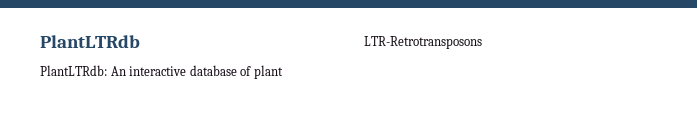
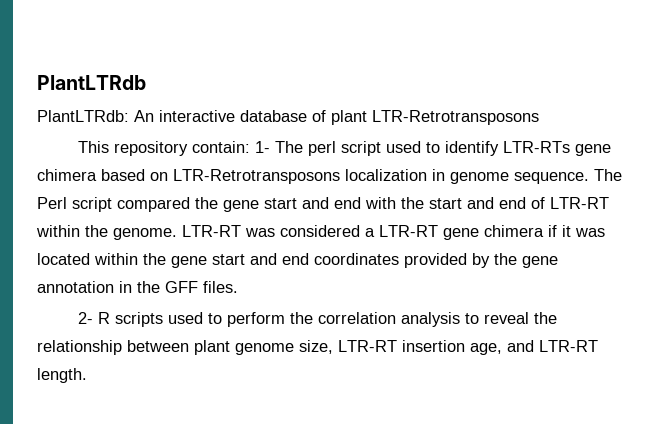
+ This repository contain: 1- The perl script used to identify LTR-RTs gene chimera based on LTR-Retrotransposons localization in genome sequence. The Perl script compared the gene start and end with the start and end of LTR-RT within the genome. LTR-RT was considered a LTR-RT gene chimera if it was located within the gene start and end coordinates provided by the gene annotation in the GFF files.
+ 2- R scripts used to perform the correlation analysis to reveal the relationship between plant genome size, LTR-RT insertion age, and LTR-RT length.

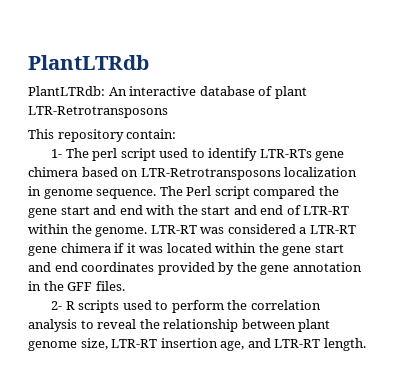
- This repository contain: 1- The perl script used to identify LTR-RTs gene chimera based on LTR-Retrotransposons localization in genome sequence.
+ This repository contain:
+ 1- The perl script used to identify LTR-RTs gene chimera based on LTR-Retrotransposons localization in genome sequence.

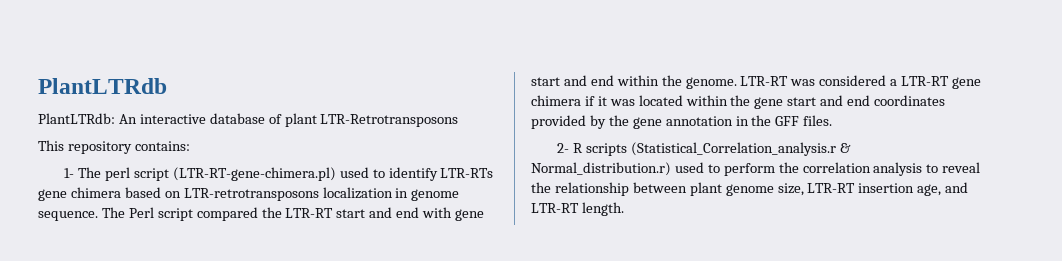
- This repository contain:
+ This repository contains:
- 1- The perl script used to identify LTR-RTs gene chimera based on LTR-Retrotransposons localization in genome sequence.
+ 1- The perl script (LTR-RT-gene-chimera.pl) used to identify LTR-RTs gene chimera based on LTR-retrotransposons localization in genome sequence.
- The Perl script compared the gene start and end with the start and end of LTR-RT within the genome.
+ The Perl script compared the LTR-RT start and end with gene start and end within the genome.
- 2- R scripts used to perform the correlation analysis to reveal the relationship between plant genome size, LTR-RT insertion age, and LTR-RT length.
+ 2- R scripts (Statistical_Correlation_analysis.r & Normal_distribution.r) used to perform the correlation analysis to reveal the relationship between plant genome size, LTR-RT insertion age, and LTR-RT length.

